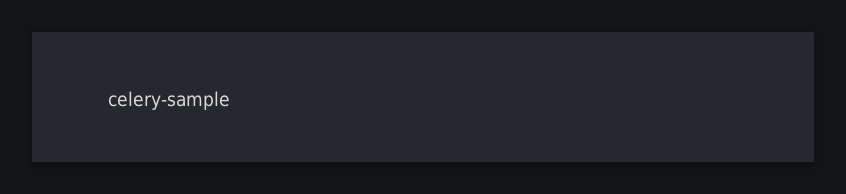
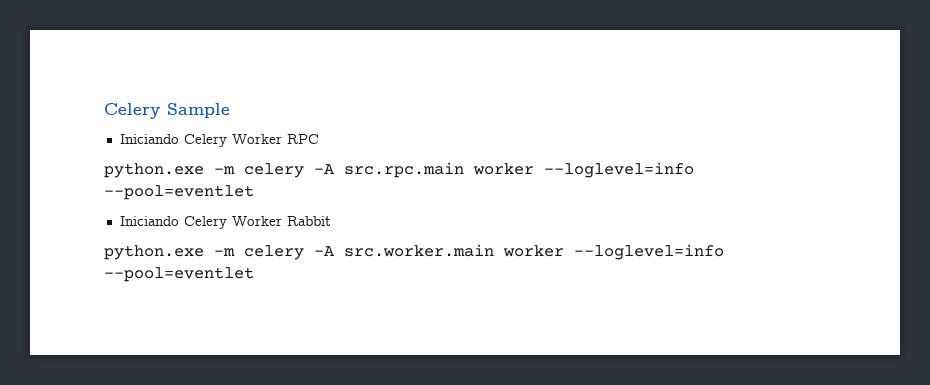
- celery-sample
+ Celery Sample
+ Iniciando Celery Worker RPC
+ python.exe -m celery -A src.rpc.main worker --loglevel=info --pool=eventlet
+ Iniciando Celery Worker Rabbit
+ python.exe -m celery -A src.worker.main worker --loglevel=info --pool=eventlet

